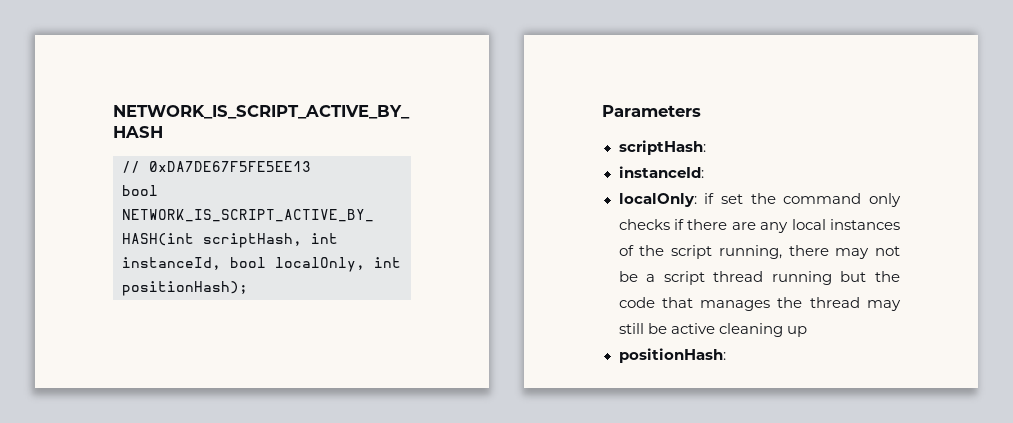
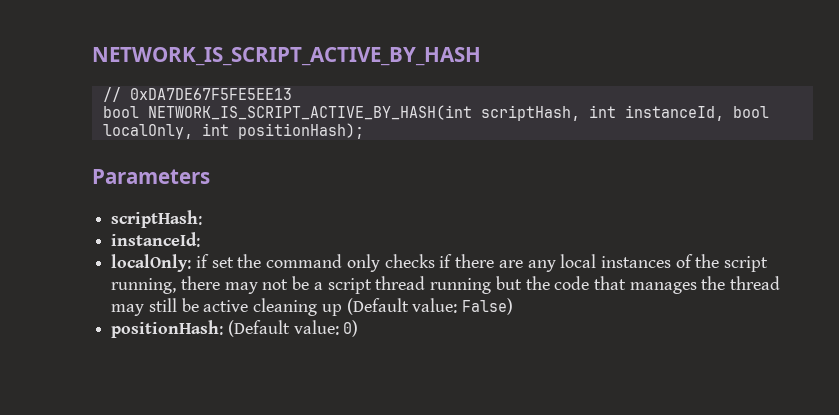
- localOnly: if set the command only checks if there are any local instances of the script running, there may not be a script thread running but the code that manages the thread may still be active cleaning up
- positionHash:
+ localOnly: if set the command only checks if there are any local instances of the script running, there may not be a script thread running but the code that manages the thread may still be active cleaning up (Default value: False)
+ positionHash: (Default value: 0)

